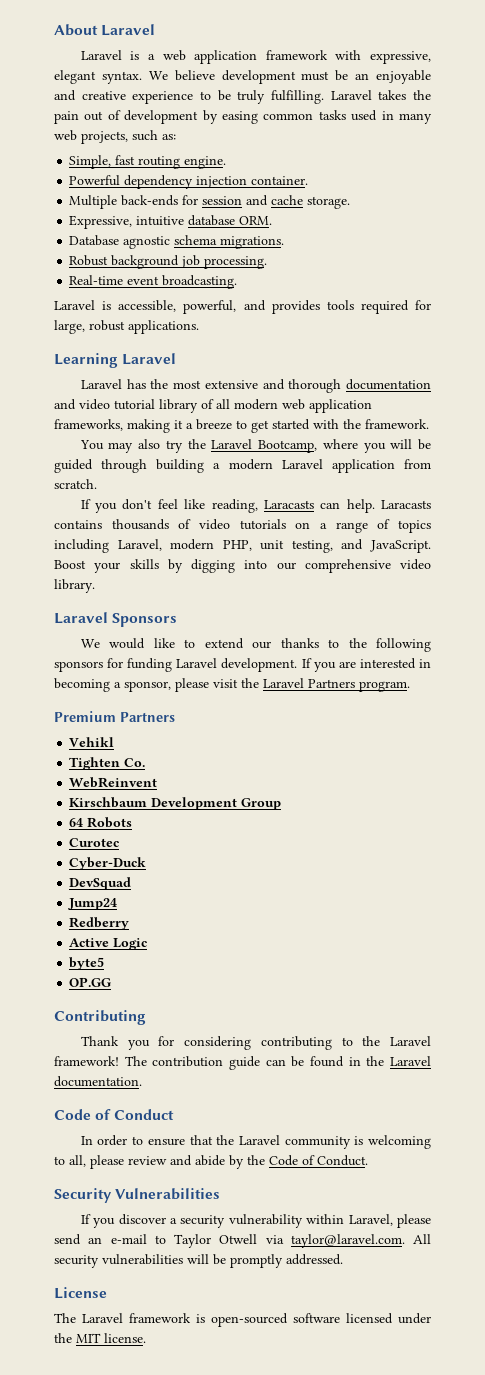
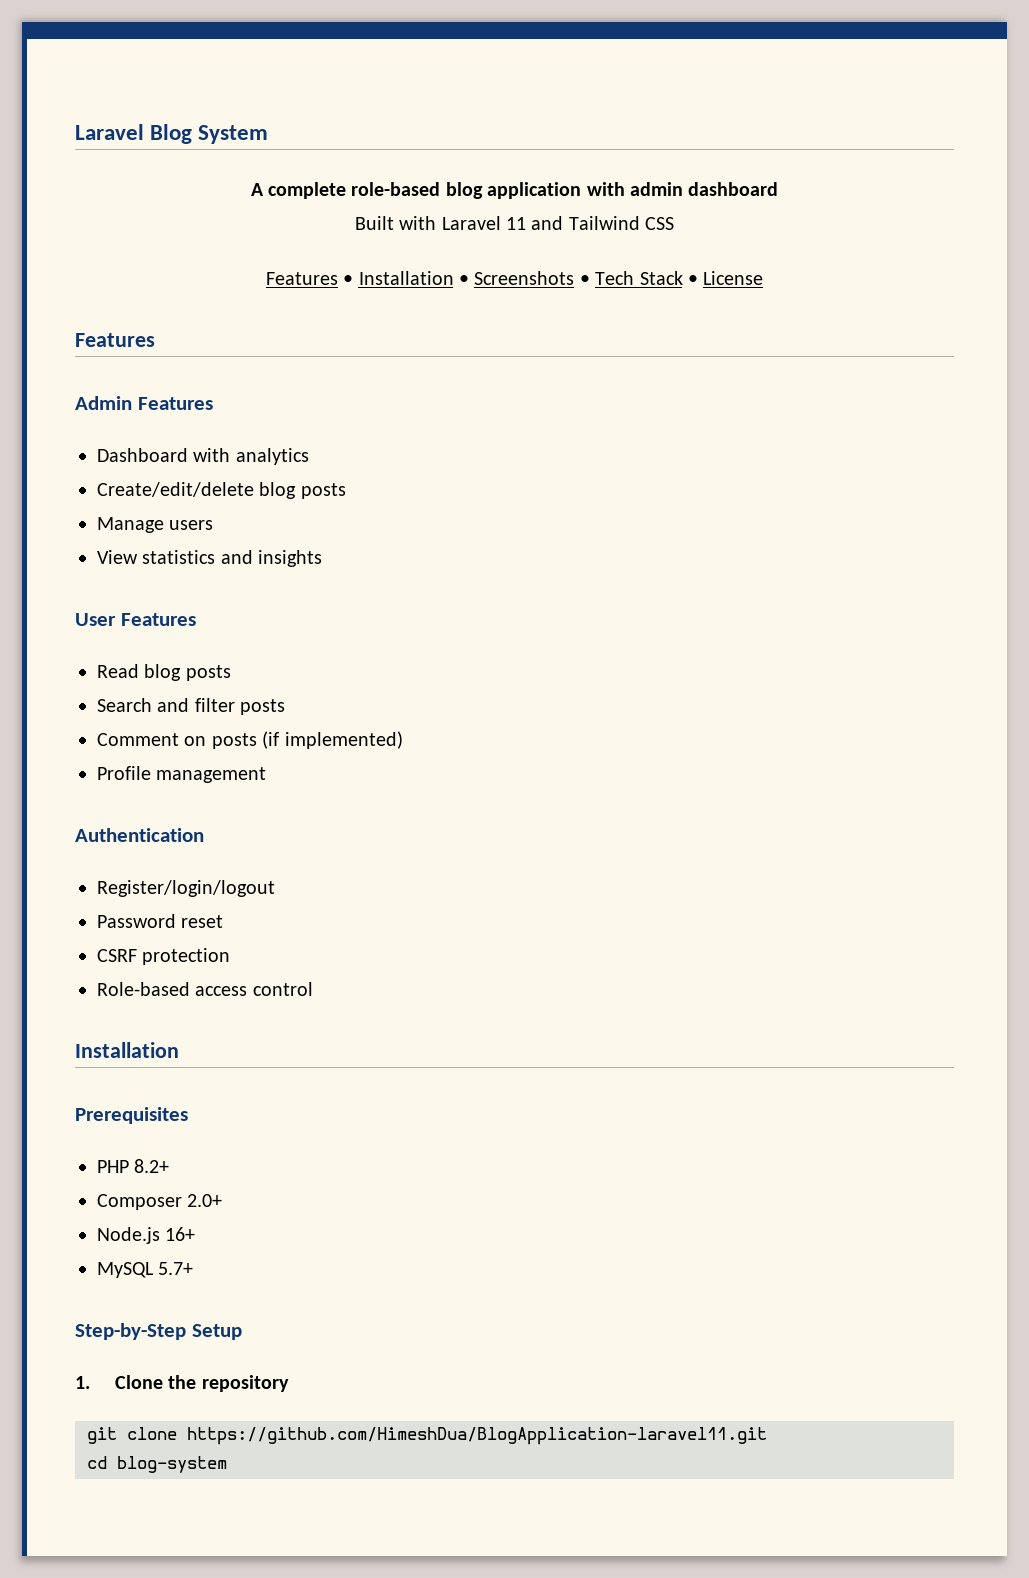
- About Laravel
- Laravel is a web application framework with expressive, elegant syntax. We believe development must be an enjoyable and creative experience to be truly fulfilling. Laravel takes the pain out of development by easing common tasks used in many web projects, such as:
- Simple, fast routing engine.
- Powerful dependency injection container.
- Multiple back-ends for session and cache storage.
- Expressive, intuitive database ORM.
- Database agnostic schema migrations.
- Robust background job processing.
- Real-time event broadcasting.
- Laravel is accessible, powerful, and provides tools required for large, robust applications.
- Learning Laravel
- Laravel has the most extensive and thorough documentation and video tutorial library of all modern web application frameworks, making it a breeze to get started with the framework.
- You may also try the Laravel Bootcamp, where you will be guided through building a modern Laravel application from scratch.
- If you don't feel like reading, Laracasts can help. Laracasts contains thousands of video tutorials on a range of topics including Laravel, modern PHP, unit testing, and JavaScript. Boost your skills by digging into our comprehensive video library.
- Laravel Sponsors
- We would like to extend our thanks to the following sponsors for funding Laravel development. If you are interested in becoming a sponsor, please visit the Laravel Partners program.
- Premium Partners
- Vehikl
- Tighten Co.
- WebReinvent
- Kirschbaum Development Group
- 64 Robots
- Curotec
- Cyber-Duck
- DevSquad
- Jump24
- Redberry
- Active Logic
- byte5
- OP.GG
- Contributing
- Thank you for considering contributing to the Laravel framework! The contribution guide can be found in the Laravel documentation.
- Code of Conduct
- In order to ensure that the Laravel community is welcoming to all, please review and abide by the Code of Conduct.
- Security Vulnerabilities
- If you discover a security vulnerability within Laravel, please send an e-mail to Taylor Otwell via taylor@laravel.com. All security vulnerabilities will be promptly addressed.
- License
- The Laravel framework is open-sourced software licensed under the MIT license.
+ Laravel Blog System
+ A complete role-based blog application with admin dashboard
+ Built with Laravel 11 and Tailwind CSS
+ Features • Installation • Screenshots • Tech Stack • License
+ Features
+ Admin Features
+ Dashboard with analytics
+ Create/edit/delete blog posts
+ Manage users
+ View statistics and insights
+ User Features
+ Read blog posts
+ Search and filter posts
+ Comment on posts (if implemented)
+ Profile management
+ Authentication
+ Register/login/logout
+ Password reset
+ CSRF protection
+ Role-based access control
+ Installation
+ Prerequisites
+ PHP 8.2+
+ Composer 2.0+
+ Node.js 16+
+ MySQL 5.7+
+ Step-by-Step Setup
+ 1. Clone the repository
+ git clone https://github.com/HimeshDua/BlogApplication-laravel11.git
+ cd blog-system

